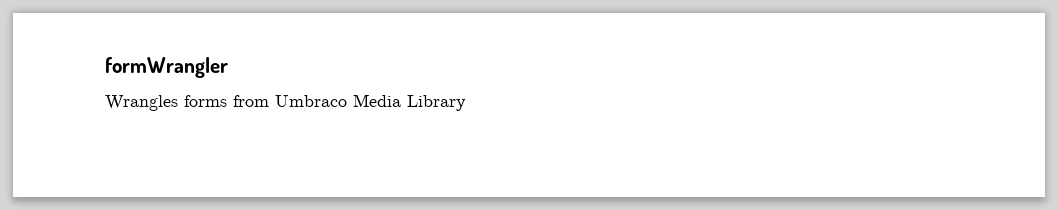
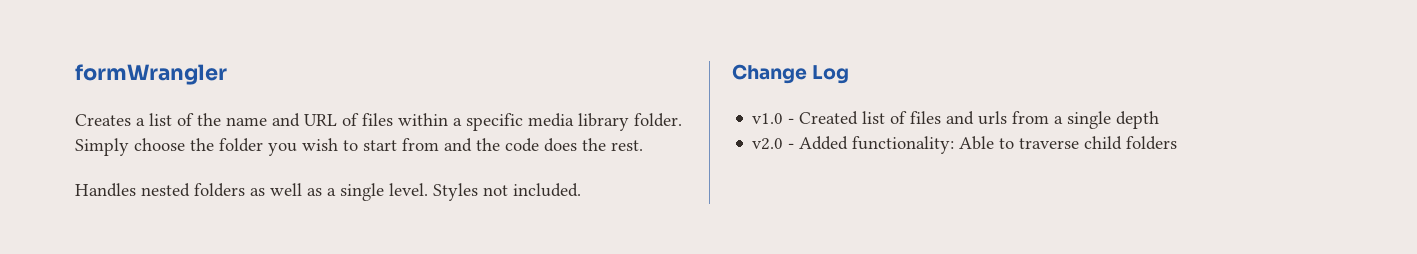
- Wrangles forms from Umbraco Media Library
+ Creates a list of the name and URL of files within a specific media library folder. Simply choose the folder you wish to start from and the code does the rest.
+ Handles nested folders as well as a single level. Styles not included.
+ Change Log
+ v1.0 - Created list of files and urls from a single depth
+ v2.0 - Added functionality: Able to traverse child folders

